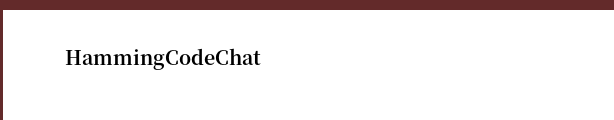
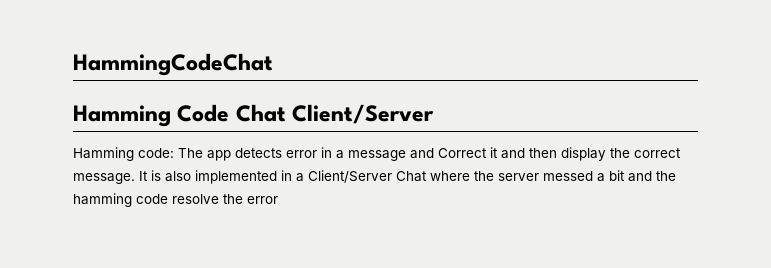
+ Hamming Code Chat Client/Server
+ Hamming code: The app detects error in a message and Correct it and then display the correct message. It is also implemented in a Client/Server Chat where the server messed a bit and the hamming code resolve the error

